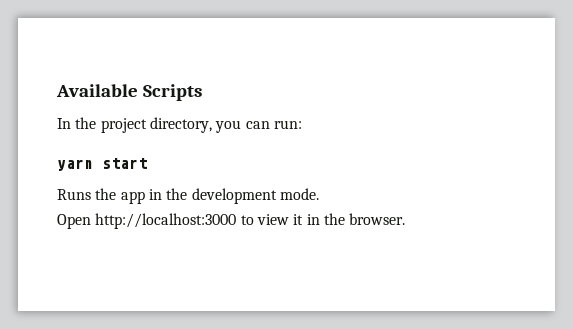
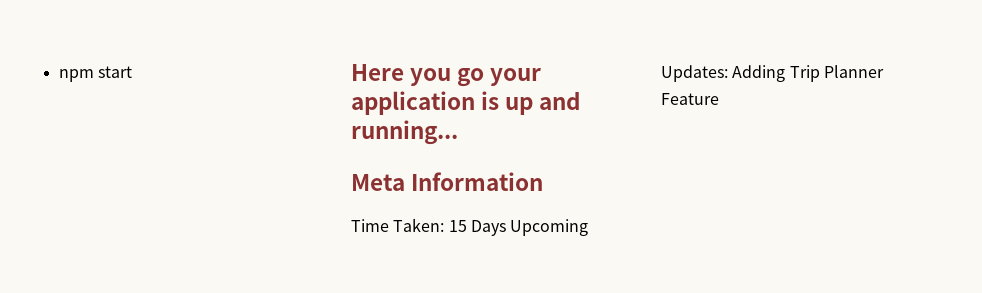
- Available Scripts
- In the project directory, you can run:
- yarn start
- Runs the app in the development mode.
- Open http://localhost:3000 to view it in the browser.
+ npm start
+ Here you go your application is up and running...
+ Meta Information
+ Time Taken: 15 Days Upcoming Updates: Adding Trip Planner Feature

